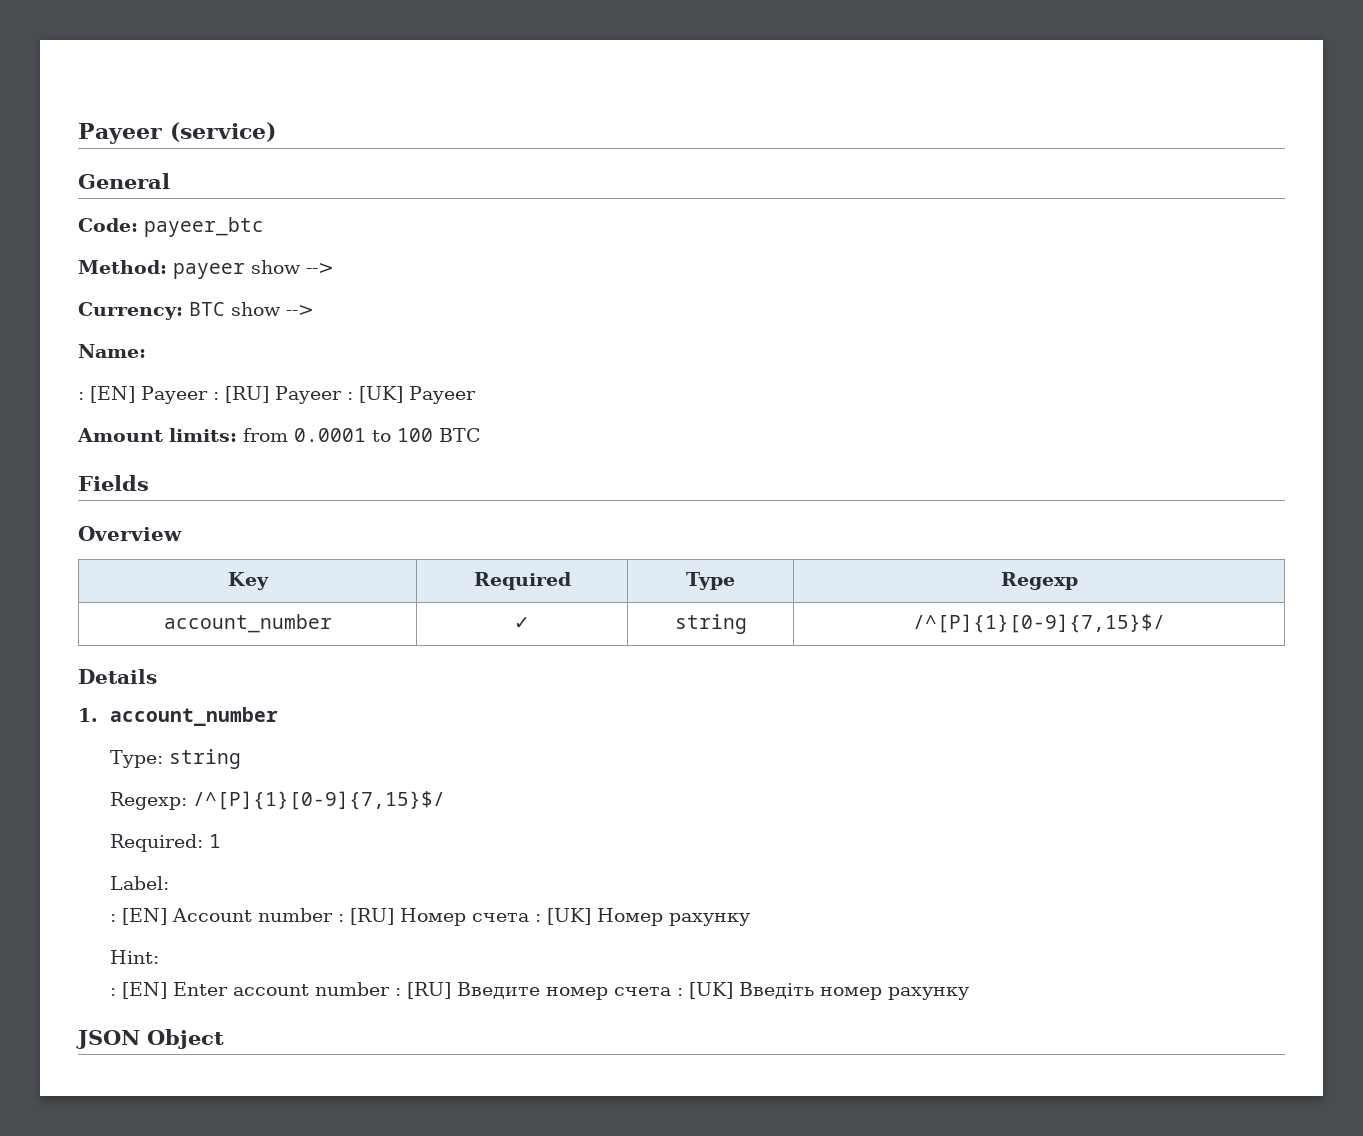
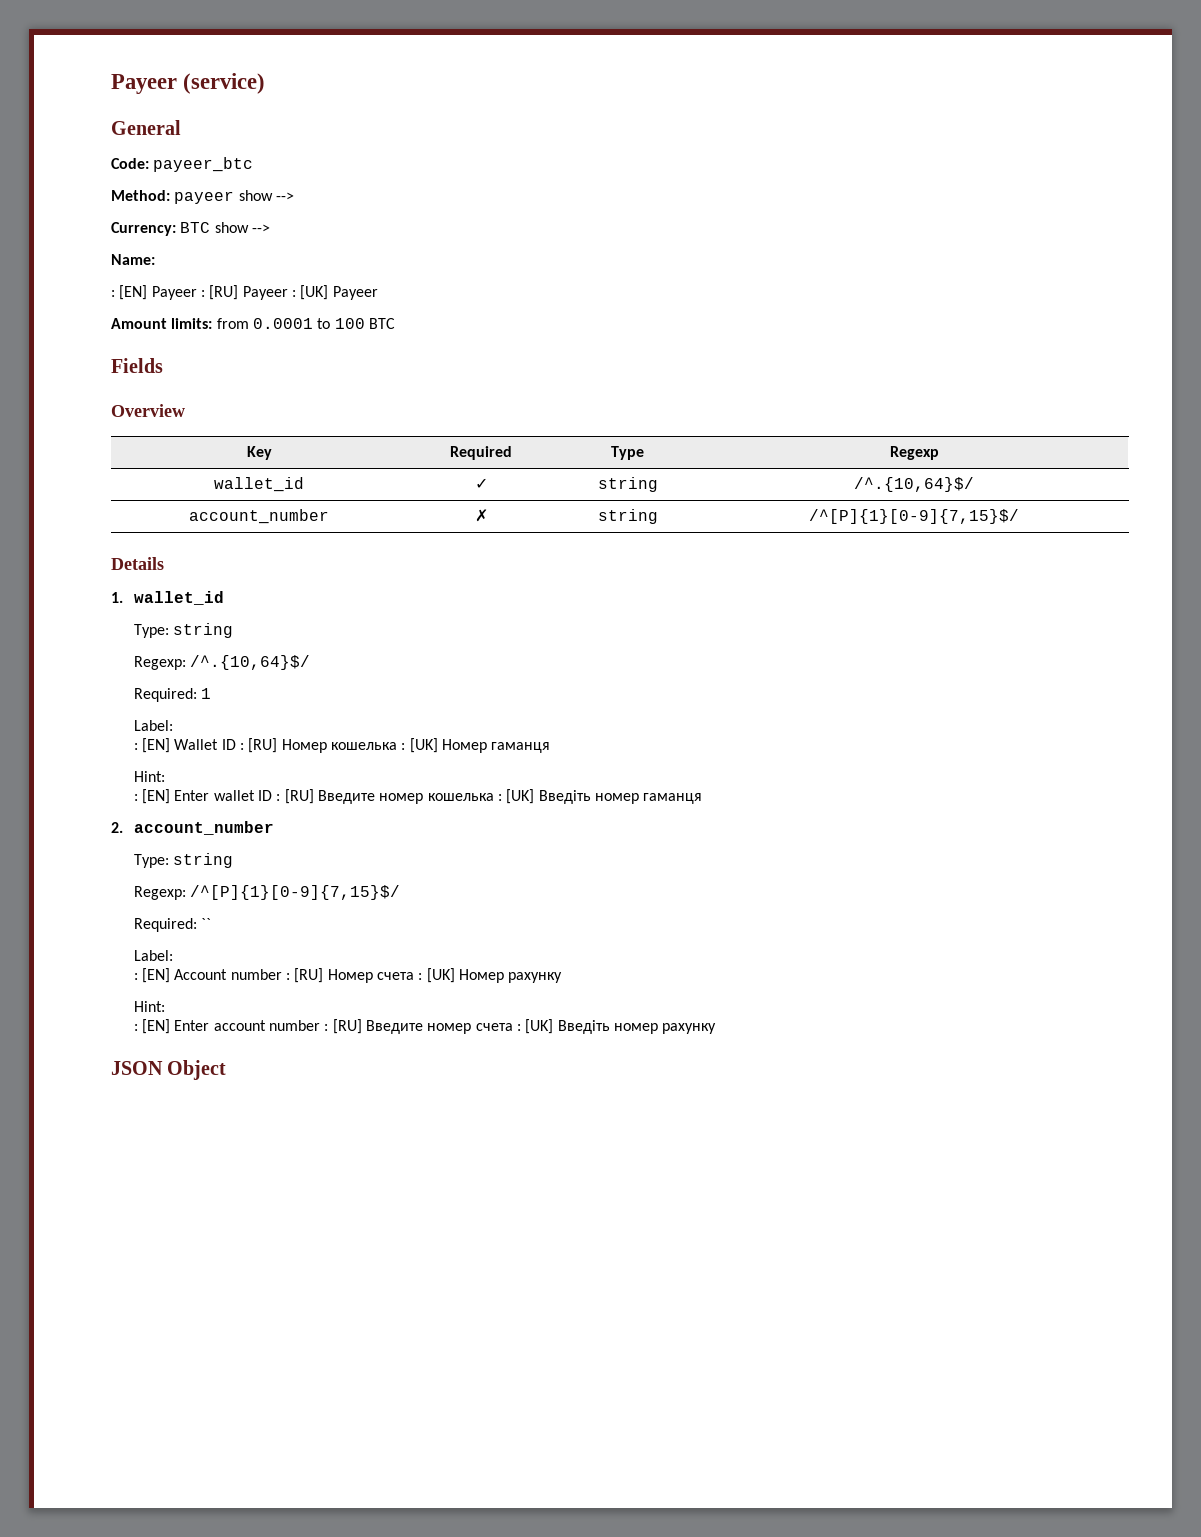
+ wallet_id | ✓ | string | /^.{10,64}$/
- account_number | ✓ | string | /^[P]{1}[0-9]{7,15}$/
+ account_number | ✗ | string | /^[P]{1}[0-9]{7,15}$/
- 1. account_number
+ 1. wallet_id
+ Type: string
+ Regexp: /^.{10,64}$/
+ Required: 1
+ Label:
+ : [EN] Wallet ID : [RU] Номер кошелька : [UK] Номер гаманця
+ Hint:
+ : [EN] Enter wallet ID : [RU] Введите номер кошелька : [UK] Введіть номер гаманця
+ 2. account_number
- Required: 1
+ Required: ``

